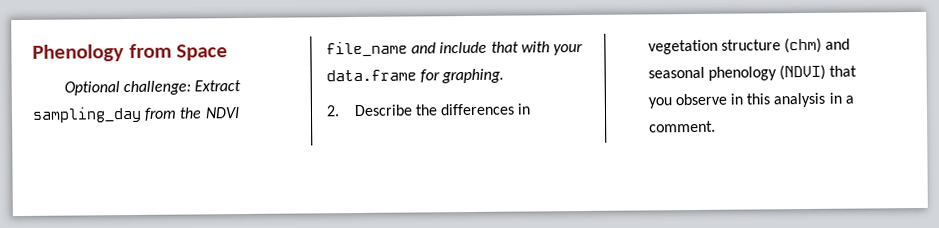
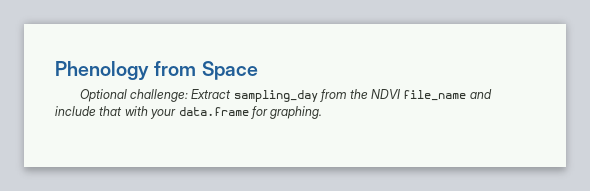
- 2. Describe the differences in vegetation structure (chm) and seasonal phenology (NDVI) that you observe in this analysis in a comment.

